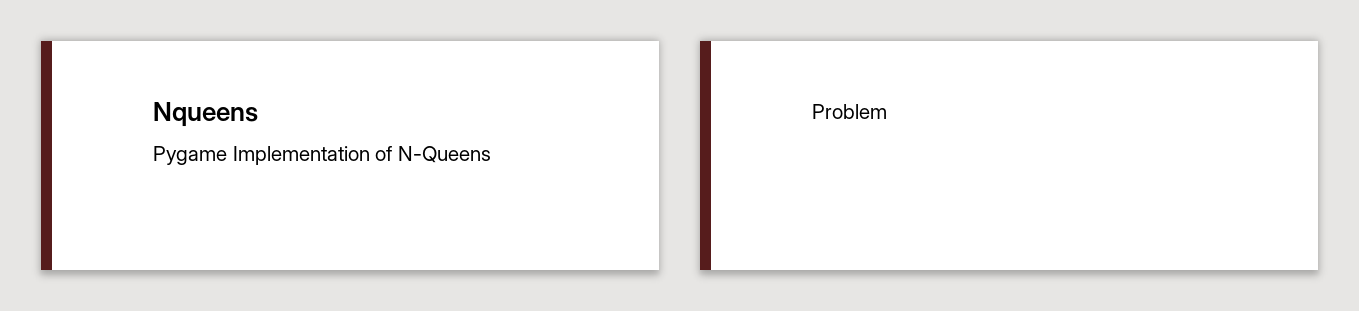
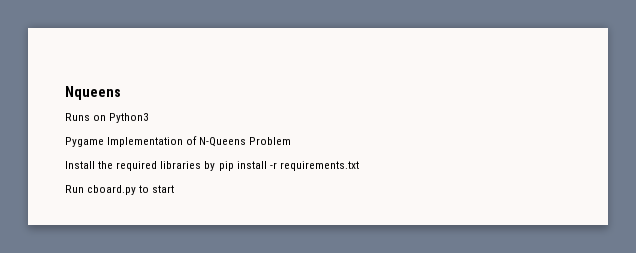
+ Runs on Python3
+ Install the required libraries by pip install -r requirements.txt
+ Run cboard.py to start

